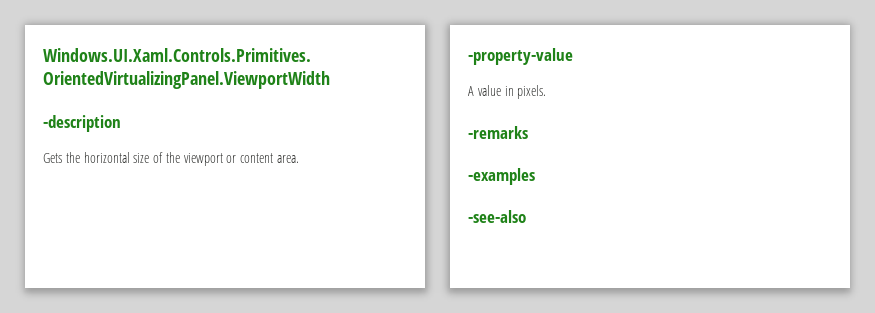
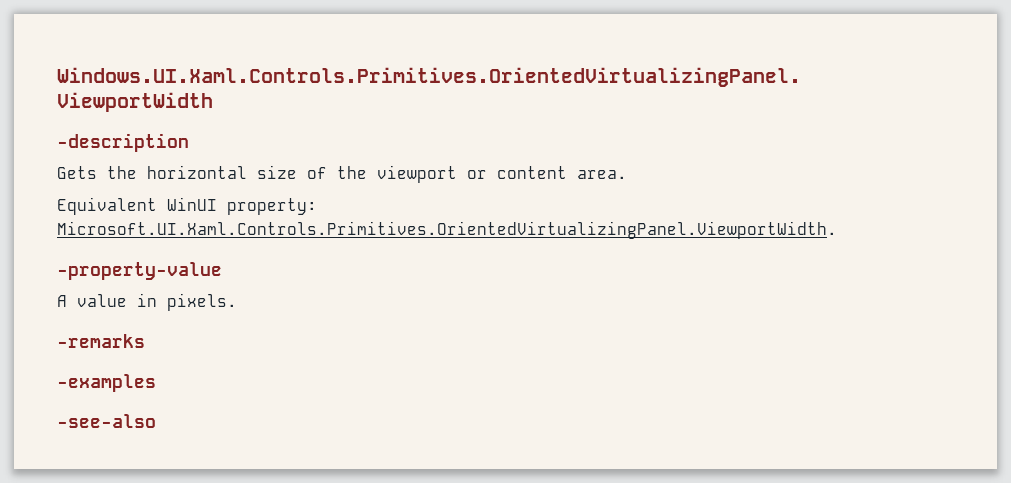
+ Equivalent WinUI property: Microsoft.UI.Xaml.Controls.Primitives.OrientedVirtualizingPanel.ViewportWidth.

